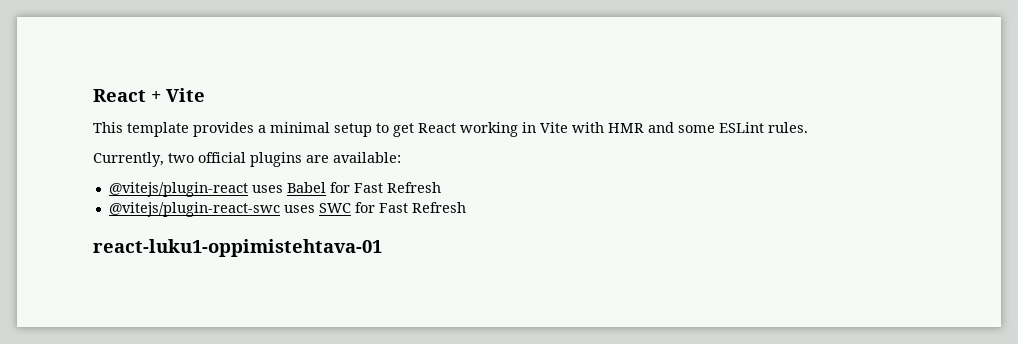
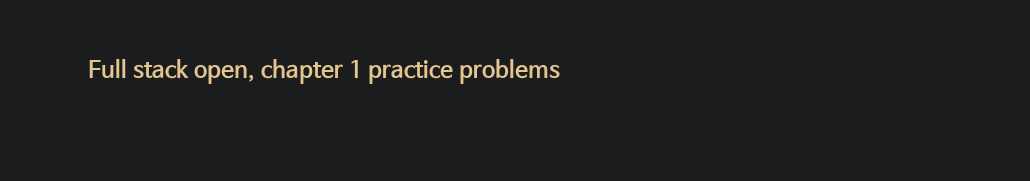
- React + Vite
- This template provides a minimal setup to get React working in Vite with HMR and some ESLint rules.
- Currently, two official plugins are available:
- @vitejs/plugin-react uses Babel for Fast Refresh
- @vitejs/plugin-react-swc uses SWC for Fast Refresh
- react-luku1-oppimistehtava-01
+ Full stack open, chapter 1 practice problems

